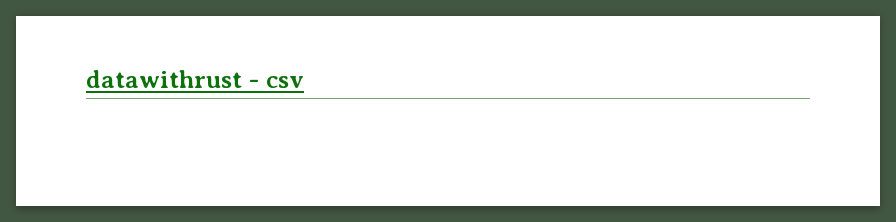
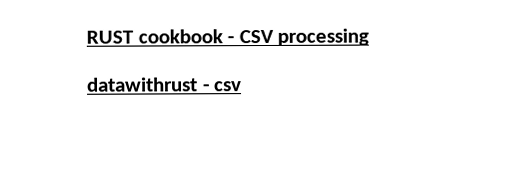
+ RUST cookbook - CSV processing

